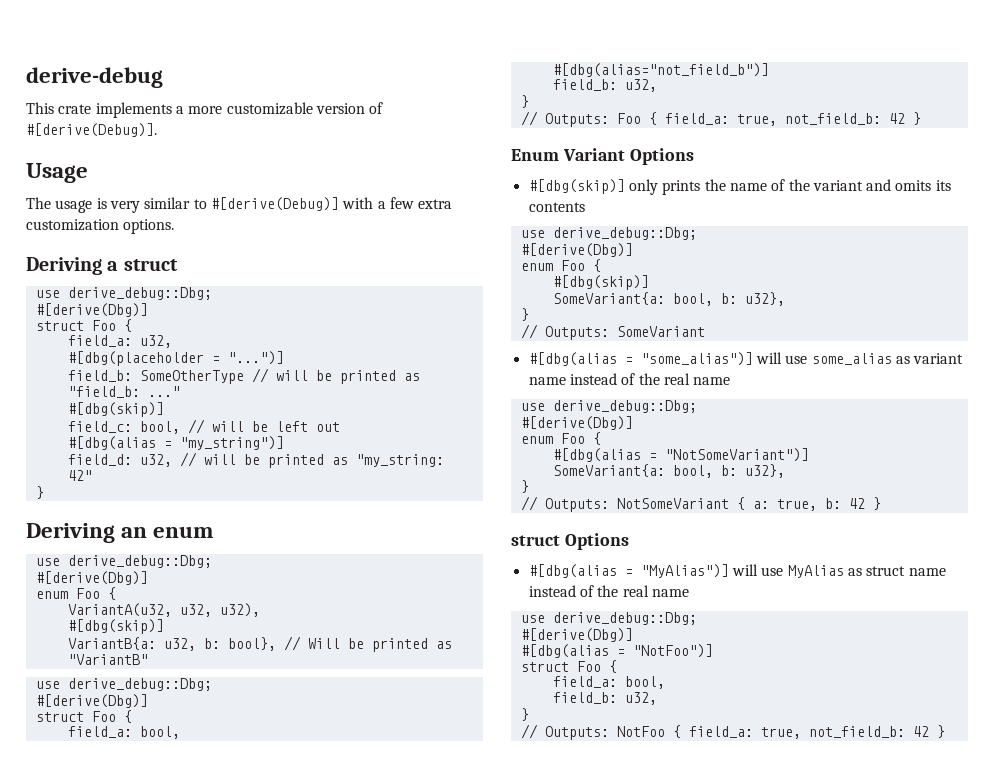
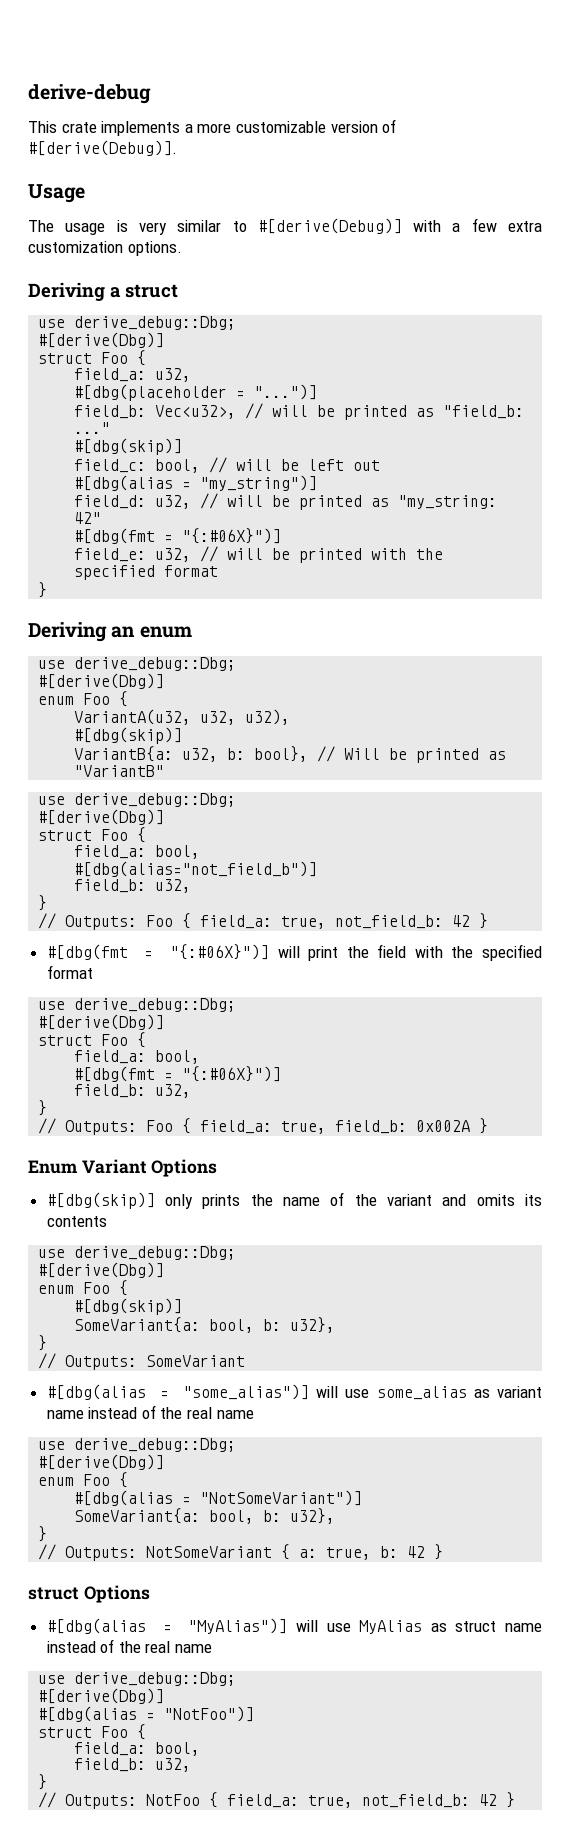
- field_b: SomeOtherType // will be printed as "field_b: ..."
+ field_b: Vec<u32>, // will be printed as "field_b: ..."
  field_d: u32, // will be printed as "my_string: 42"
+ #[dbg(fmt = "{:#06X}")]
+ field_e: u32, // will be printed with the specified format
+ #[dbg(fmt = "{:#06X}")] will print the field with the specified format
+ use derive_debug::Dbg;
+ #[derive(Dbg)]
+ struct Foo {
+ field_a: bool,
+ #[dbg(fmt = "{:#06X}")]
+ field_b: u32,
+ }
+ // Outputs: Foo { field_a: true, field_b: 0x002A }

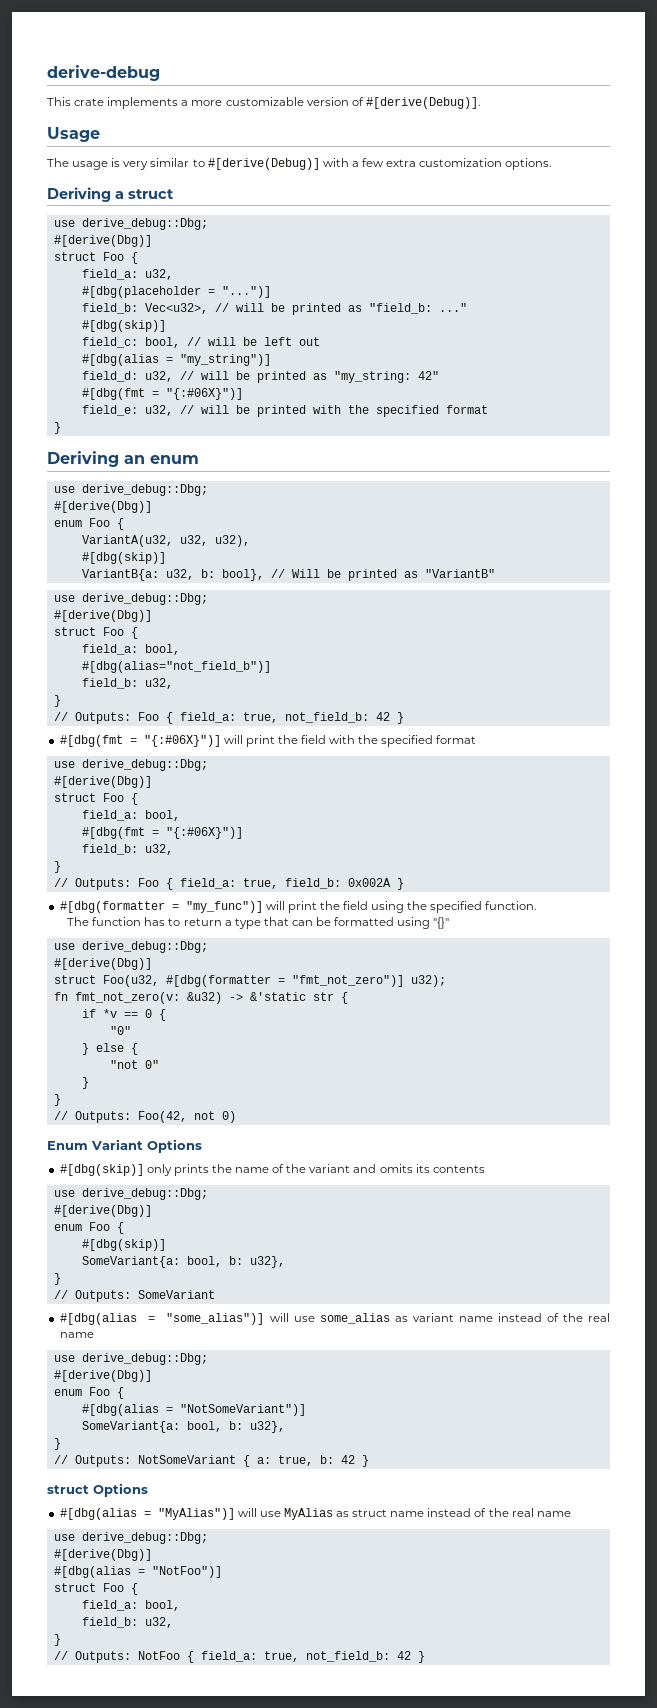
+ #[dbg(formatter = "my_func")] will print the field using the specified function.
+ The function has to return a type that can be formatted using "{}"
+ use derive_debug::Dbg;
+ #[derive(Dbg)]
+ struct Foo(u32, #[dbg(formatter = "fmt_not_zero")] u32);
+ fn fmt_not_zero(v: &u32) -> &'static str {
+ if *v == 0 {
+ "0"
+ } else {
+ "not 0"
+ }
+ }
+ // Outputs: Foo(42, not 0)

